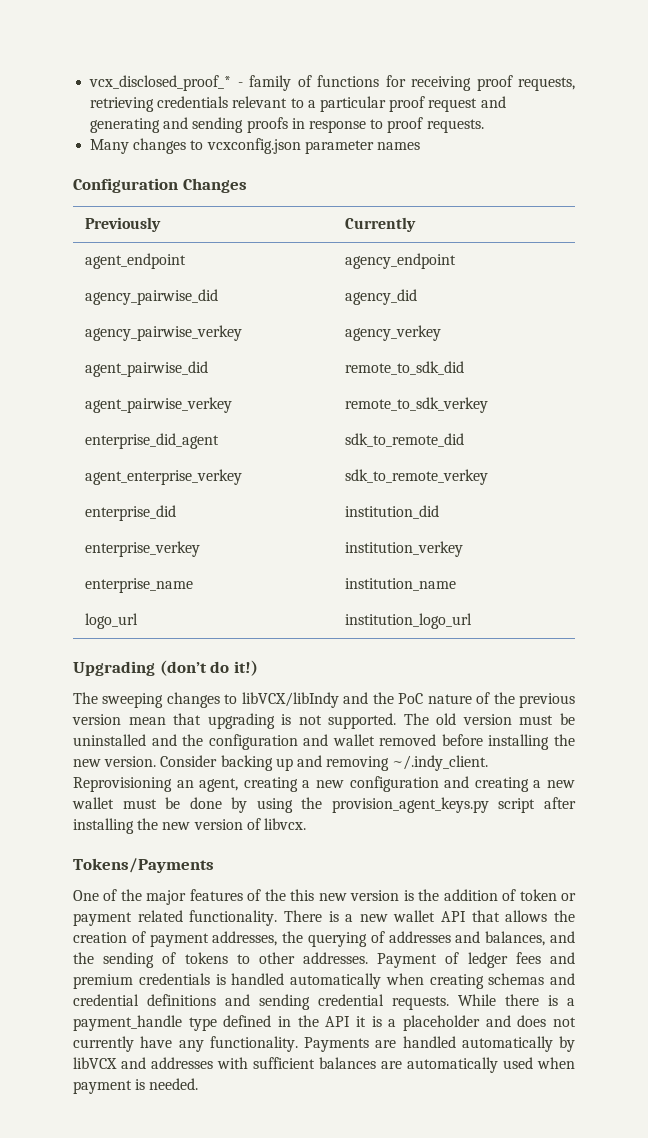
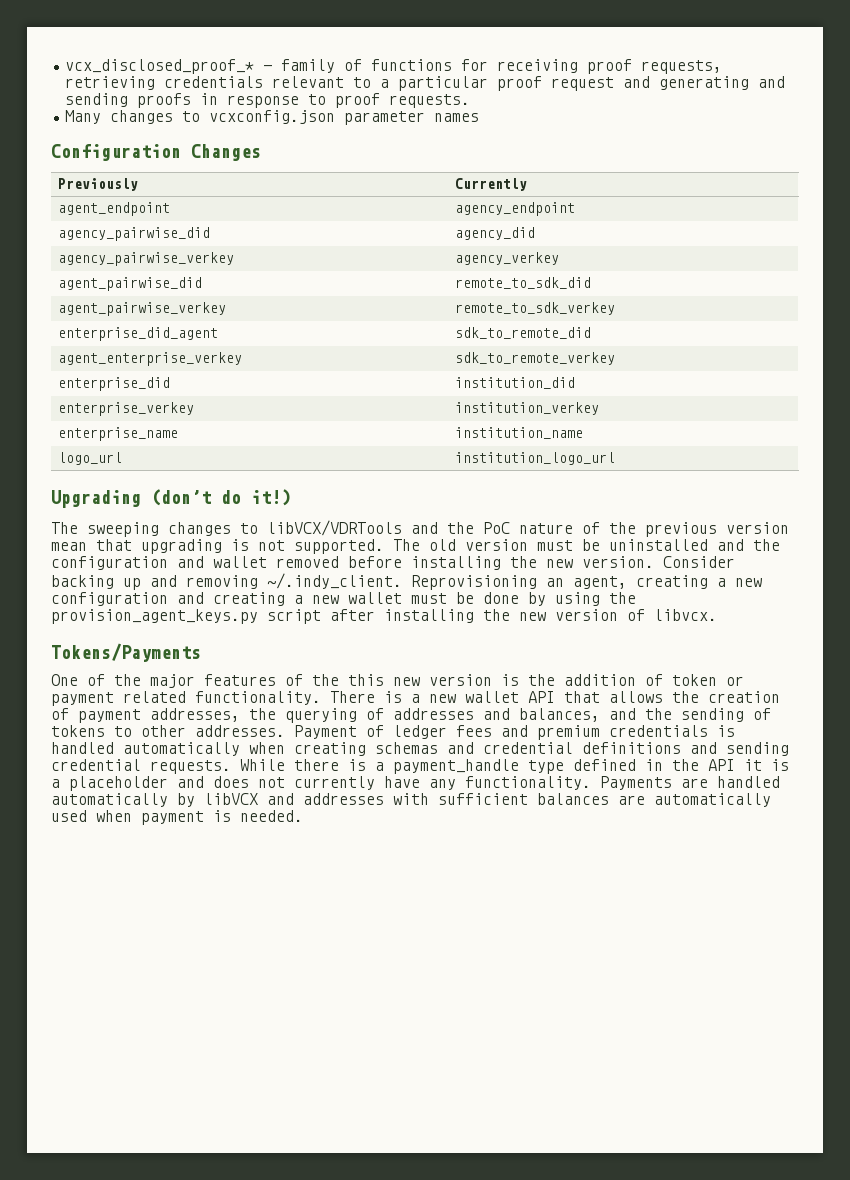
- The sweeping changes to libVCX/libIndy and the PoC nature of the previous version mean that upgrading is not supported.
+ The sweeping changes to libVCX/VDRTools and the PoC nature of the previous version mean that upgrading is not supported.

